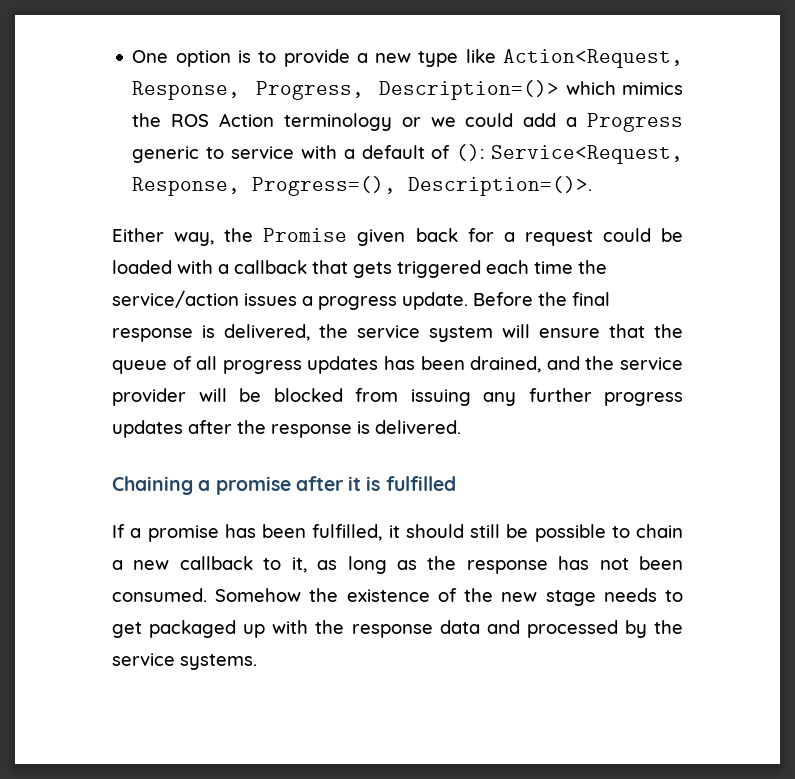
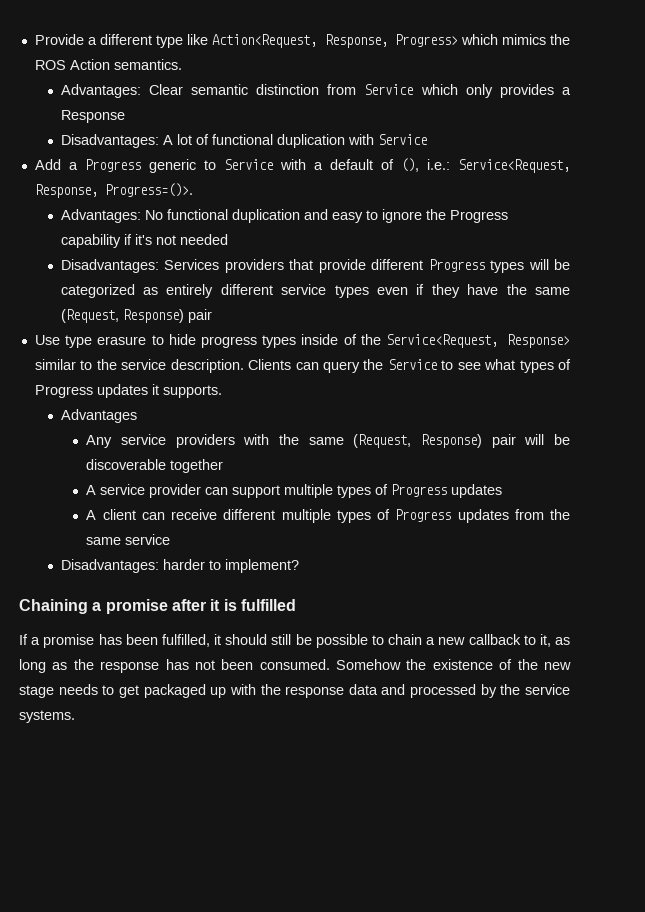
- One option is to provide a new type like Action<Request, Response, Progress, Description=()> which mimics the ROS Action terminology or we could add a Progress generic to service with a default of (): Service<Request, Response, Progress=(), Description=()>.
- Either way, the Promise given back for a request could be loaded with a callback that gets triggered each time the service/action issues a progress update. Before the final response is delivered, the service system will ensure that the queue of all progress updates has been drained, and the service provider will be blocked from issuing any further progress updates after the response is delivered.
+ Provide a different type like Action<Request, Response, Progress> which mimics the ROS Action semantics.
+ Advantages: Clear semantic distinction from Service which only provides a Response
+ Disadvantages: A lot of functional duplication with Service
+ Add a Progress generic to Service with a default of (), i.e.: Service<Request, Response, Progress=()>.
+ Advantages: No functional duplication and easy to ignore the Progress capability if it's not needed
+ Disadvantages: Services providers that provide different Progress types will be categorized as entirely different service types even if they have the same (Request, Response) pair
+ Use type erasure to hide progress types inside of the Service<Request, Response> similar to the service description. Clients can query the Service to see what types of Progress updates it supports.
+ Advantages
+ Any service providers with the same (Request, Response) pair will be discoverable together
+ A service provider can support multiple types of Progress updates
+ A client can receive different multiple types of Progress updates from the same service
+ Disadvantages: harder to implement?

